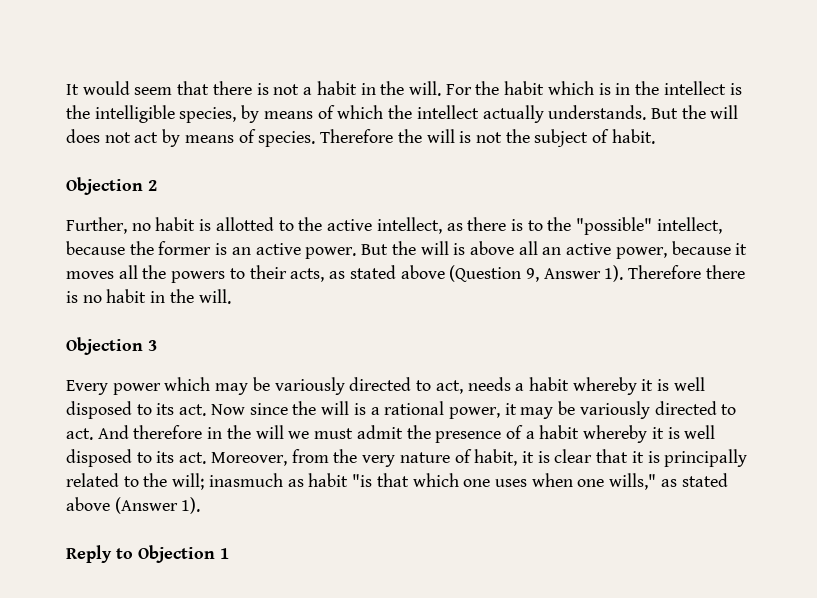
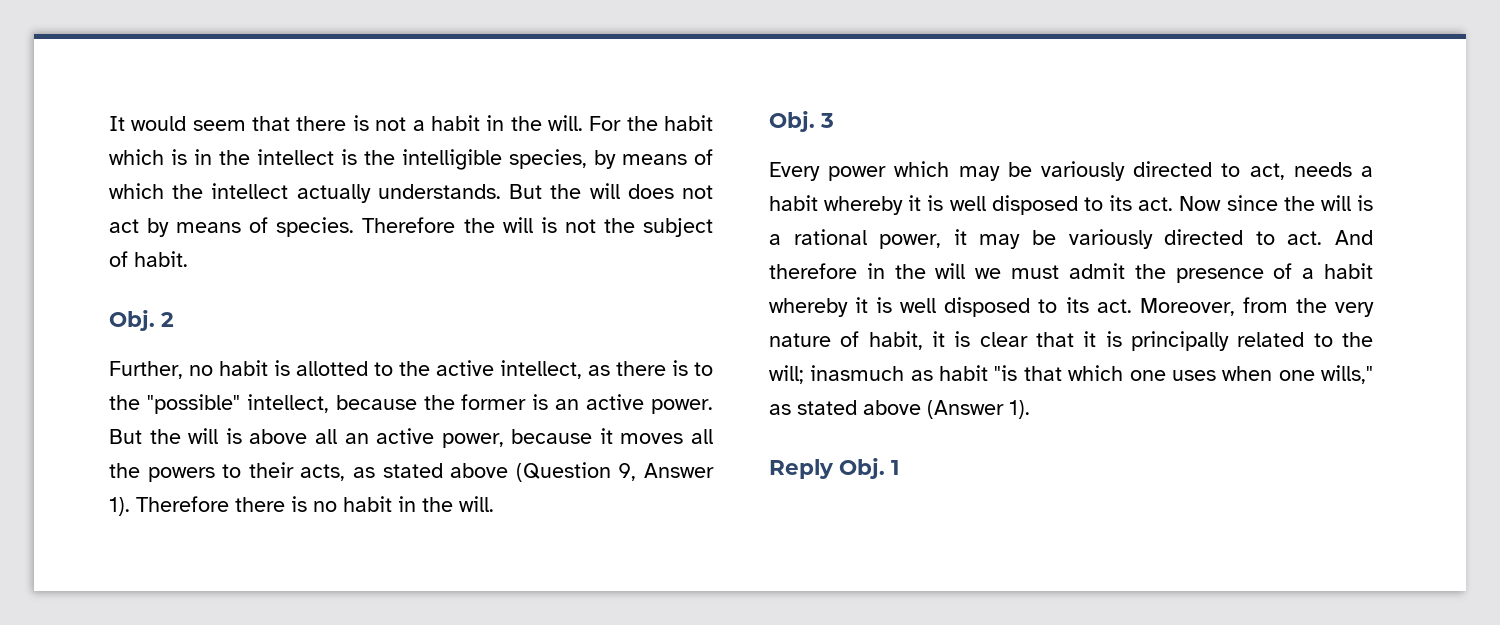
- Objection 2
+ Obj. 2
- Objection 3
+ Obj. 3
- Reply to Objection 1
+ Reply Obj. 1

